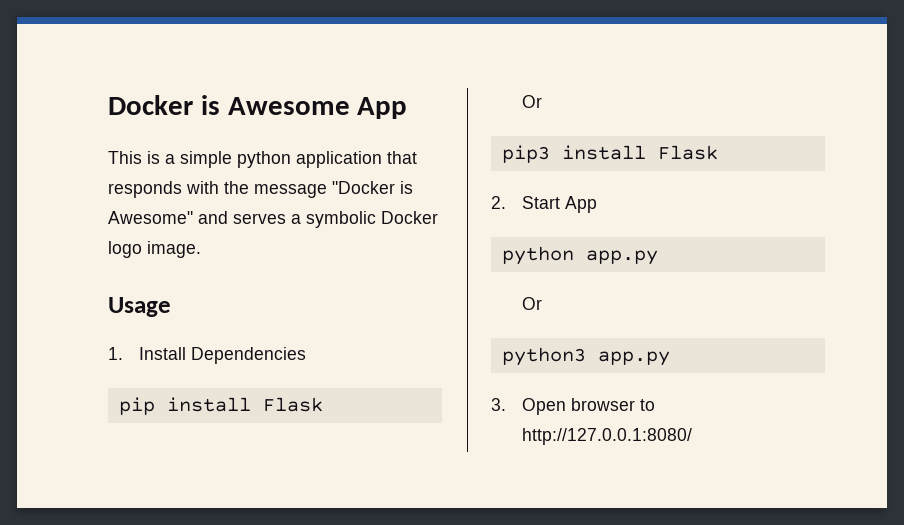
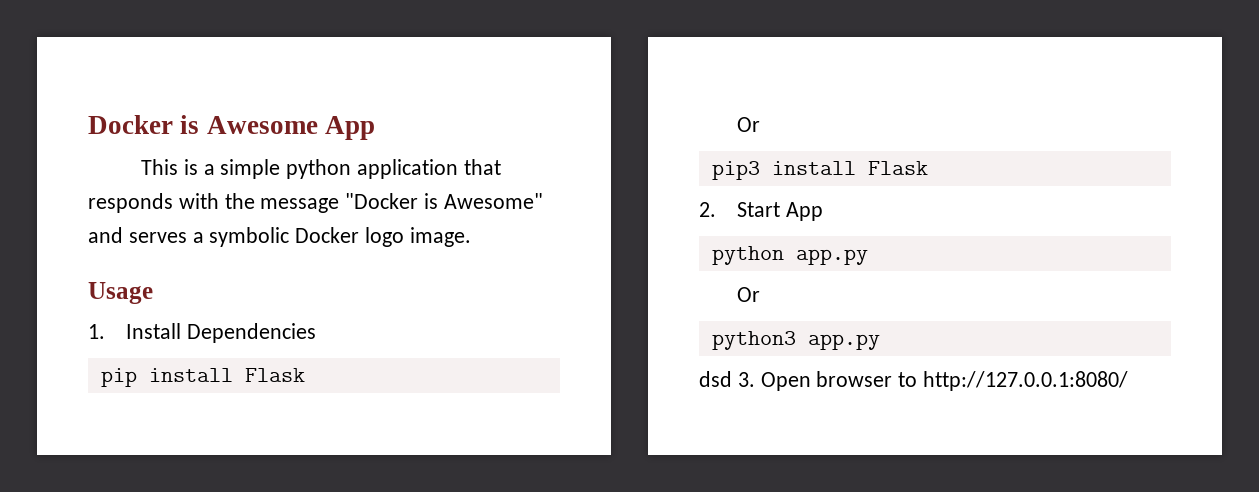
- 3. Open browser to http://127.0.0.1:8080/
+ dsd 3. Open browser to http://127.0.0.1:8080/

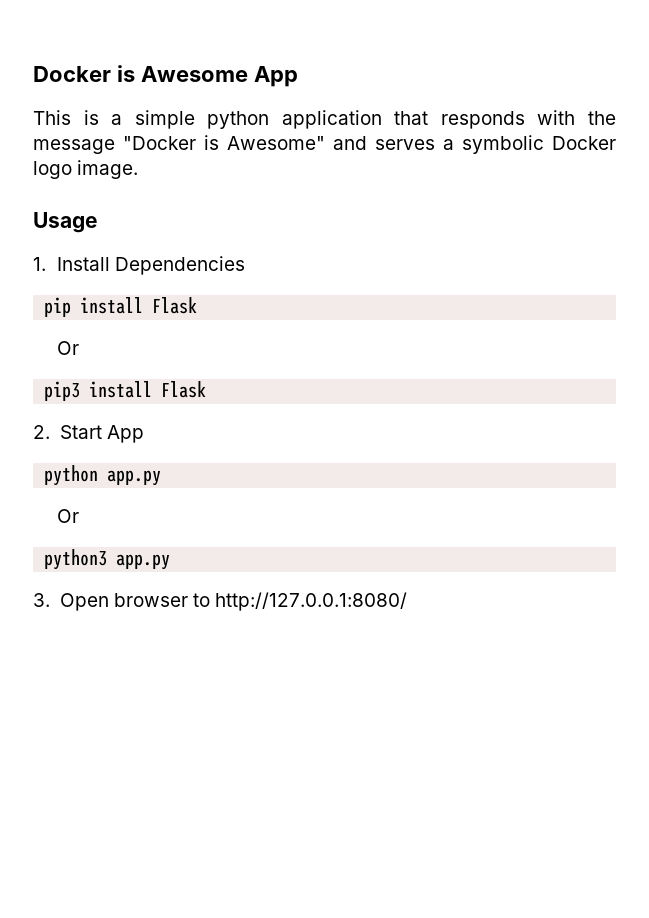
- dsd 3. Open browser to http://127.0.0.1:8080/
+ 3. Open browser to http://127.0.0.1:8080/

